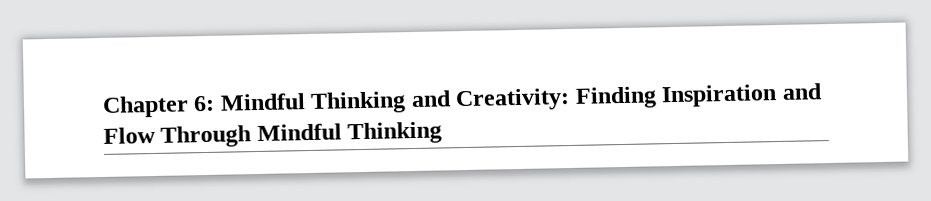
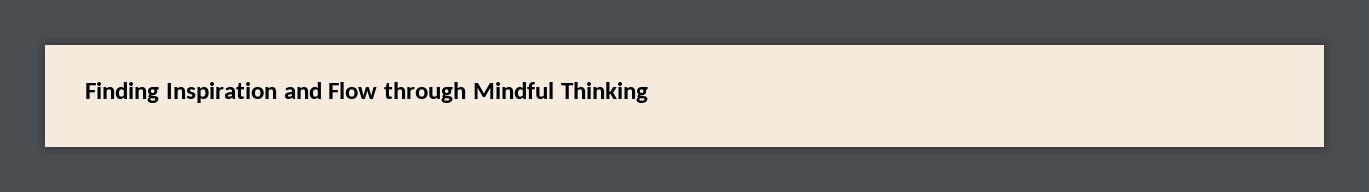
- Chapter 6: Mindful Thinking and Creativity: Finding Inspiration and Flow Through Mindful Thinking
+ Finding Inspiration and Flow through Mindful Thinking

